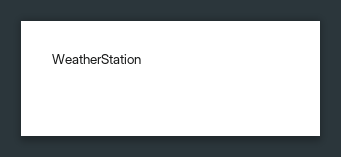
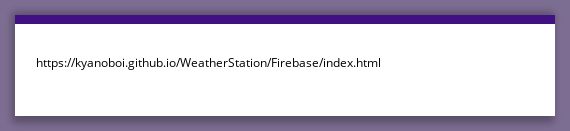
- WeatherStation
+ https://kyanoboi.github.io/WeatherStation/Firebase/index.html

